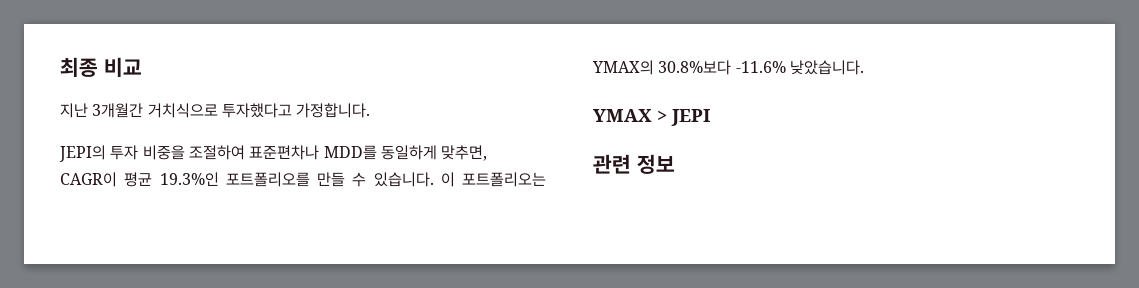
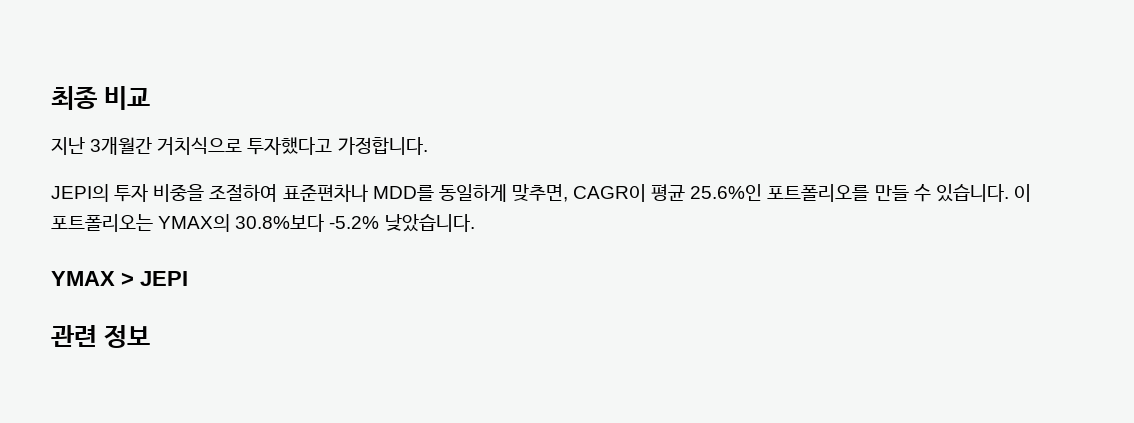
- JEPI의 투자 비중을 조절하여 표준편차나 MDD를 동일하게 맞추면, CAGR이 평균 19.3%인 포트폴리오를 만들 수 있습니다.
+ JEPI의 투자 비중을 조절하여 표준편차나 MDD를 동일하게 맞추면, CAGR이 평균 25.6%인 포트폴리오를 만들 수 있습니다.
- 이 포트폴리오는 YMAX의 30.8%보다 -11.6% 낮았습니다.
+ 이 포트폴리오는 YMAX의 30.8%보다 -5.2% 낮았습니다.

